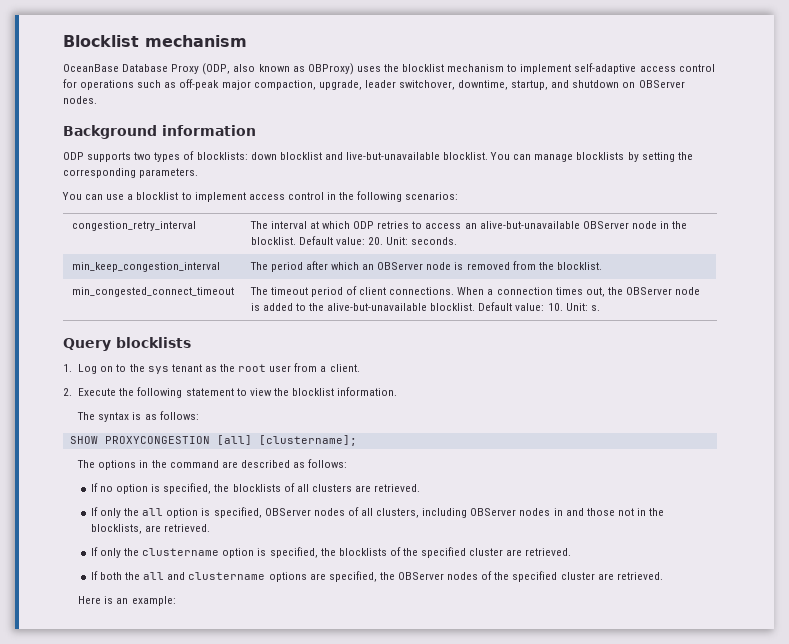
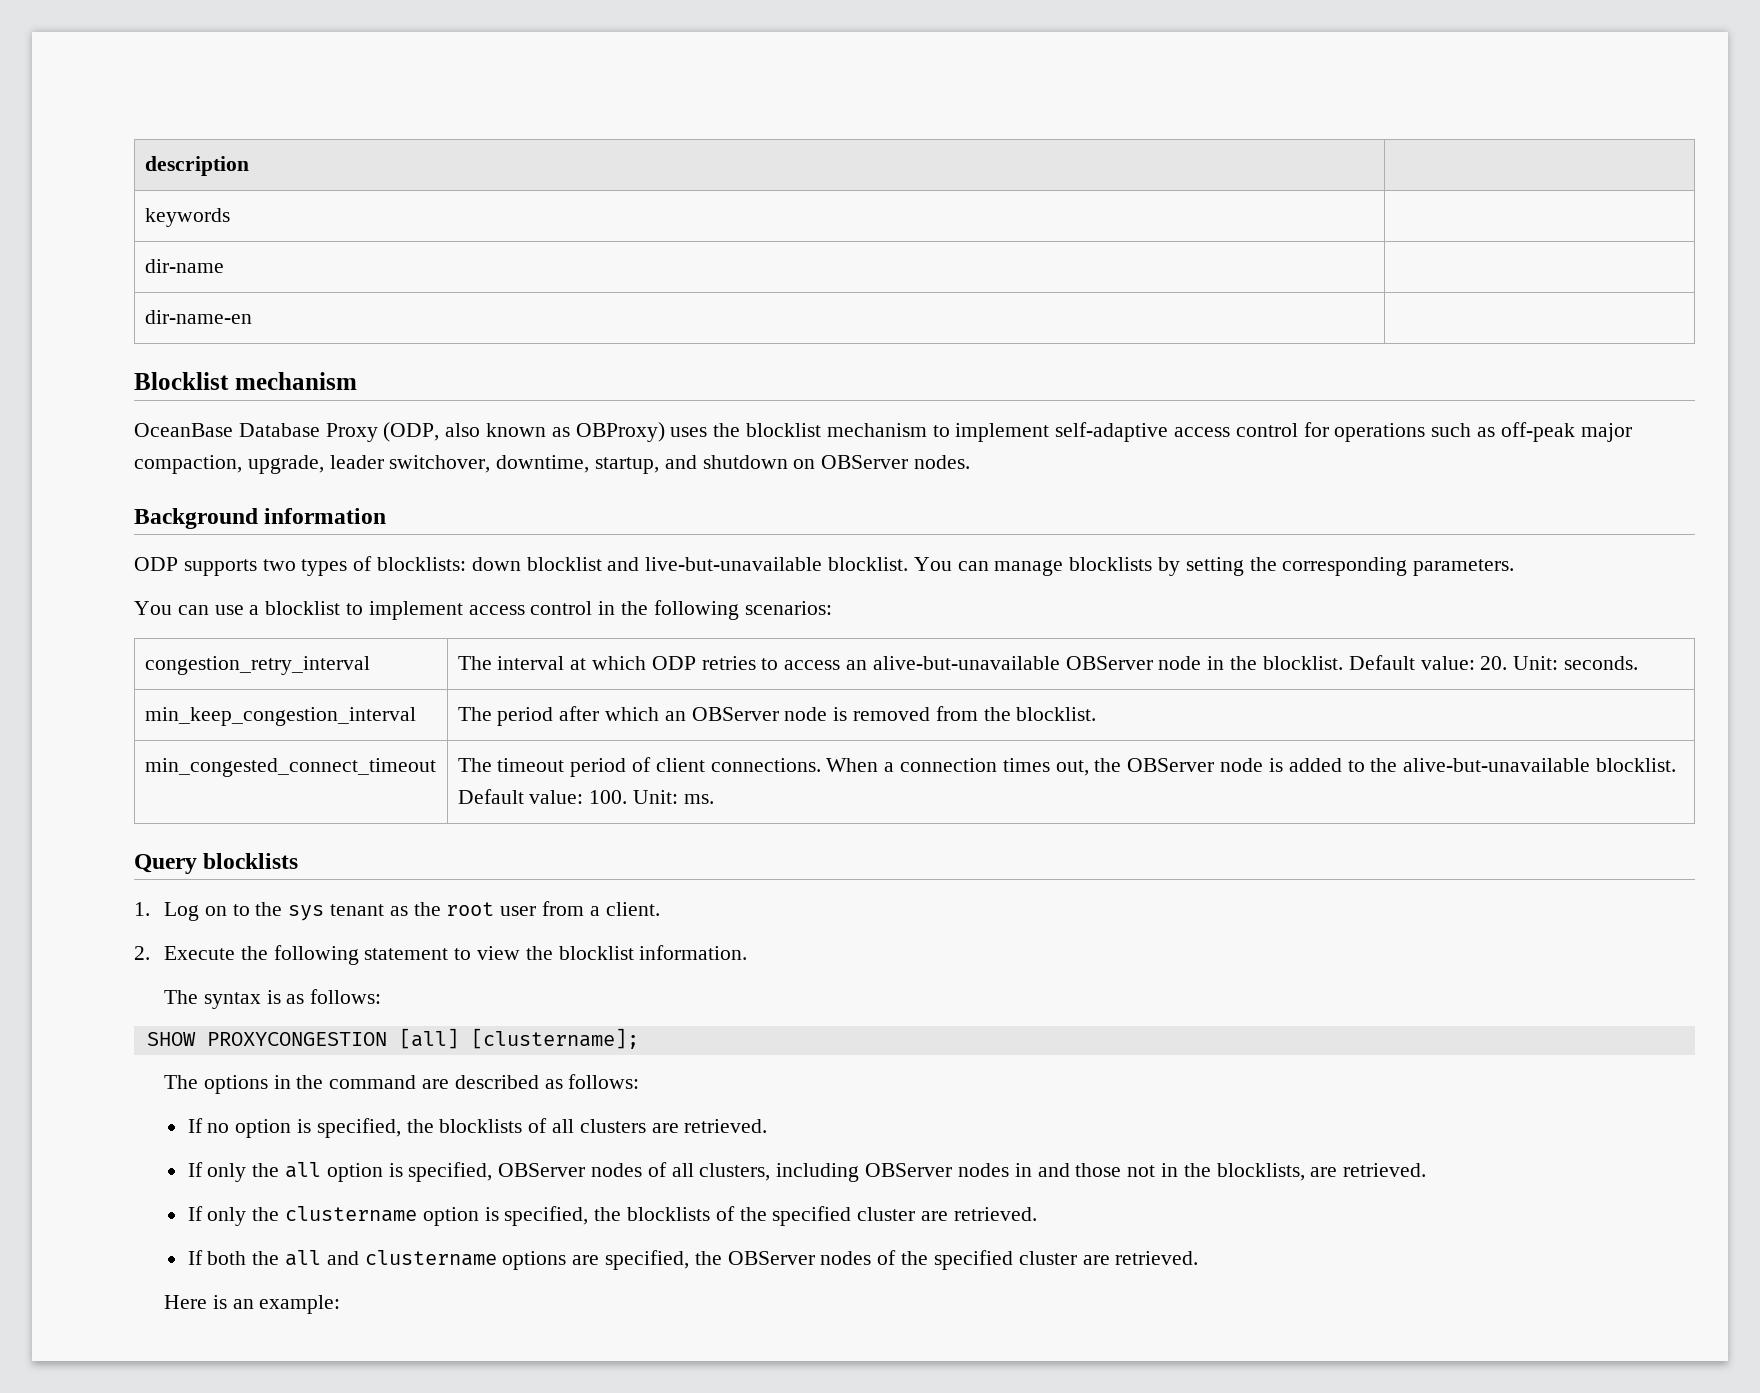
+ description |
+ keywords |
+ dir-name |
+ dir-name-en |
- min_congested_connect_timeout | The timeout period of client connections. When a connection times out, the OBServer node is added to the alive-but-unavailable blocklist. Default value: 10. Unit: s.
+ min_congested_connect_timeout | The timeout period of client connections. When a connection times out, the OBServer node is added to the alive-but-unavailable blocklist. Default value: 100. Unit: ms.

